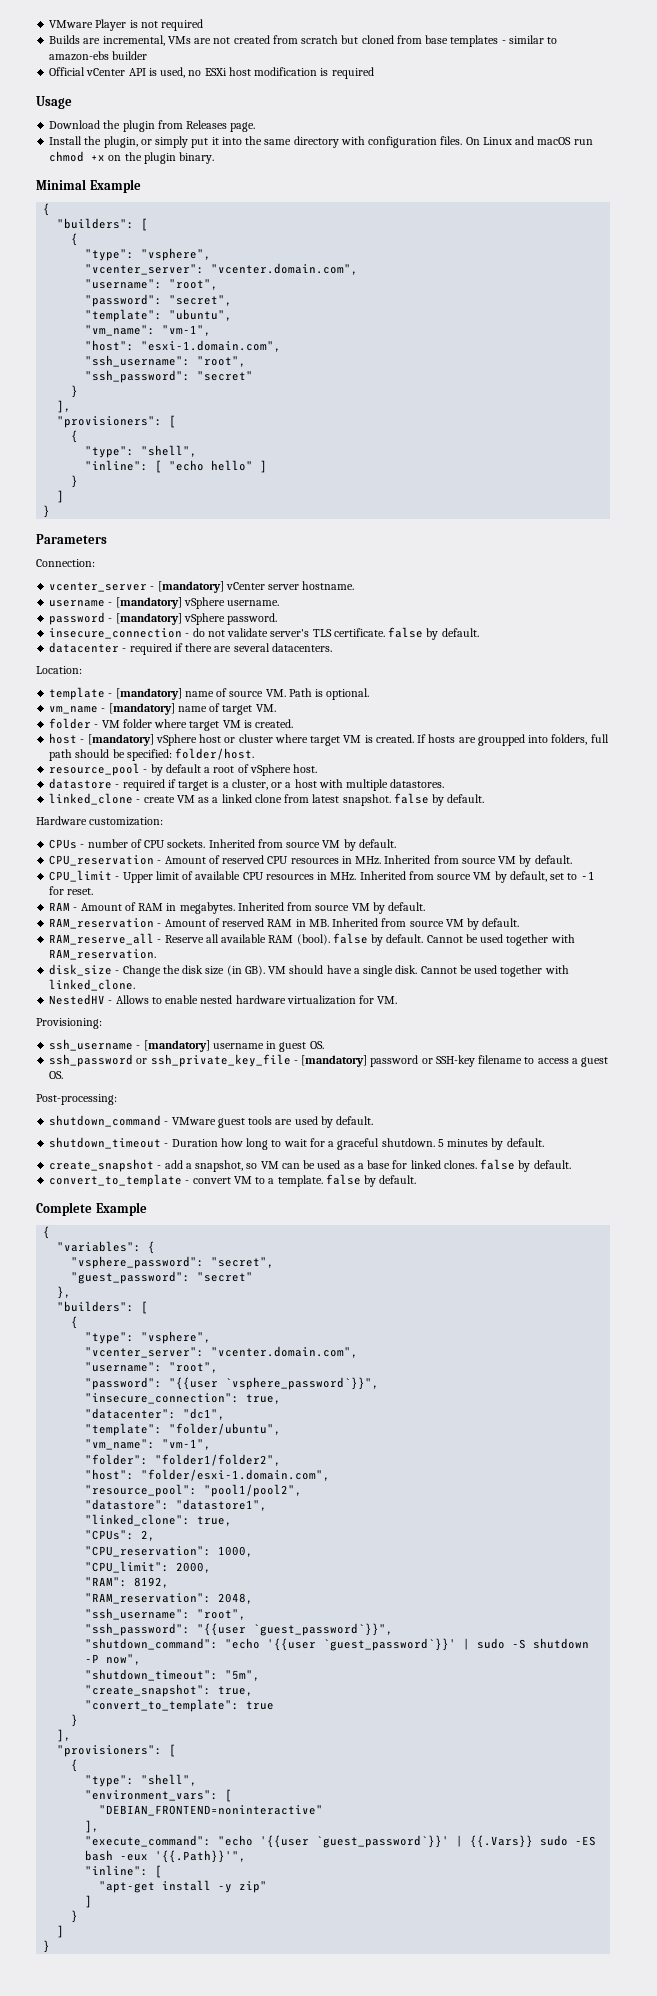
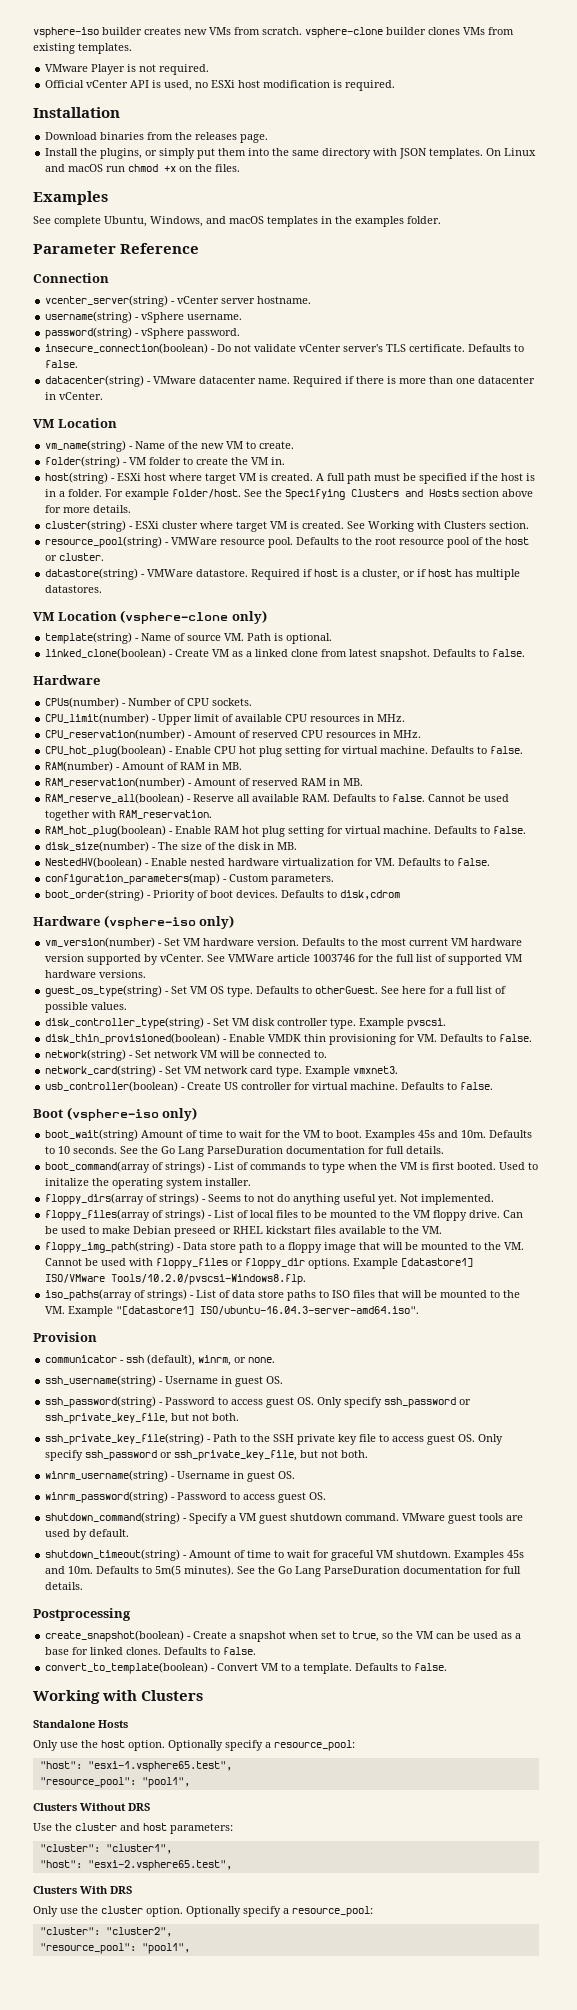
- VMware Player is not required
- Builds are incremental, VMs are not created from scratch but cloned from base templates - similar to amazon-ebs builder
+ vsphere-iso builder creates new VMs from scratch. vsphere-clone builder clones VMs from existing templates.
+ VMware Player is not required.
- Official vCenter API is used, no ESXi host modification is required
- Usage
+ Official vCenter API is used, no ESXi host modification is required.
+ Installation
- Download the plugin from Releases page.
+ Download binaries from the releases page.
- Install the plugin, or simply put it into the same directory with configuration files.
+ Install the plugins, or simply put them into the same directory with JSON templates.
- On Linux and macOS run chmod +x on the plugin binary.
- Minimal Example
- {
- "builders": [
- {
- "type": "vsphere",
- "vcenter_server": "vcenter.domain.com",
- "username": "root",
- "password": "secret",
- "template": "ubuntu",
- "vm_name": "vm-1",
- "host": "esxi-1.domain.com",
- "ssh_username": "root",
- "ssh_password": "secret"
- }
- ],
- "provisioners": [
- {
- "type": "shell",
- "inline": [ "echo hello" ]
- }
- ]
- }
- Parameters
- Connection:
- vcenter_server - [mandatory] vCenter server hostname.
+ On Linux and macOS run chmod +x on the files.
+ Examples
+ See complete Ubuntu, Windows, and macOS templates in the examples folder.
+ Parameter Reference
+ Connection
+ vcenter_server(string) - vCenter server hostname.
- username - [mandatory] vSphere username.
+ username(string) - vSphere username.
- password - [mandatory] vSphere password.
+ password(string) - vSphere password.
- insecure_connection - do not validate server's TLS certificate. false by default.
- datacenter - required if there are several datacenters.
- Location:
- template - [mandatory] name of source VM. Path is optional.
+ insecure_connection(boolean) - Do not validate vCenter server's TLS certificate. Defaults to false.
+ datacenter(string) - VMware datacenter name. Required if there is more than one datacenter in vCenter.
+ VM Location
+ vm_name(string) - Name of the new VM to create.
+ folder(string) - VM folder to create the VM in.
+ host(string) - ESXi host where target VM is created. A full path must be specified if the host is in a folder. For example folder/host. See the Specifying Clusters and Hosts section above for more details.
+ cluster(string) - ESXi cluster where target VM is created. See Working with Clusters section.
+ resource_pool(string) - VMWare resource pool. Defaults to the root resource pool of the host or cluster.
+ datastore(string) - VMWare datastore. Required if host is a cluster, or if host has multiple datastores.
+ VM Location (vsphere-clone only)
+ template(string) - Name of source VM. Path is optional.
- vm_name - [mandatory] name of target VM.
- folder - VM folder where target VM is created.
- host - [mandatory] vSphere host or cluster where target VM is created. If hosts are groupped into folders, full path should be specified: folder/host.
- resource_pool - by default a root of vSphere host.
- datastore - required if target is a cluster, or a host with multiple datastores.
- linked_clone - create VM as a linked clone from latest snapshot. false by default.
- Hardware customization:
- CPUs - number of CPU sockets. Inherited from source VM by default.
- CPU_reservation - Amount of reserved CPU resources in MHz. Inherited from source VM by default.
- CPU_limit - Upper limit of available CPU resources in MHz. Inherited from source VM by default, set to -1 for reset.
- RAM - Amount of RAM in megabytes. Inherited from source VM by default.
- RAM_reservation - Amount of reserved RAM in MB. Inherited from source VM by default.
- RAM_reserve_all - Reserve all available RAM (bool). false by default.
+ linked_clone(boolean) - Create VM as a linked clone from latest snapshot. Defaults to false.
+ Hardware
+ CPUs(number) - Number of CPU sockets.
+ CPU_limit(number) - Upper limit of available CPU resources in MHz.
+ CPU_reservation(number) - Amount of reserved CPU resources in MHz.
+ CPU_hot_plug(boolean) - Enable CPU hot plug setting for virtual machine. Defaults to false.
+ RAM(number) - Amount of RAM in MB.
+ RAM_reservation(number) - Amount of reserved RAM in MB.
+ RAM_reserve_all(boolean) - Reserve all available RAM. Defaults to false.
- disk_size - Change the disk size (in GB). VM should have a single disk. Cannot be used together with linked_clone.
- NestedHV - Allows to enable nested hardware virtualization for VM.
- Provisioning:
- ssh_username - [mandatory] username in guest OS.
- ssh_password or ssh_private_key_file - [mandatory] password or SSH-key filename to access a guest OS.
- Post-processing:
- shutdown_command - VMware guest tools are used by default.
+ RAM_hot_plug(boolean) - Enable RAM hot plug setting for virtual machine. Defaults to false.
+ disk_size(number) - The size of the disk in MB.
+ NestedHV(boolean) - Enable nested hardware virtualization for VM. Defaults to false.
+ configuration_parameters(map) - Custom parameters.
+ boot_order(string) - Priority of boot devices. Defaults to disk,cdrom
+ Hardware (vsphere-iso only)
+ vm_version(number) - Set VM hardware version. Defaults to the most current VM hardware version supported by vCenter. See VMWare article 1003746 for the full list of supported VM hardware versions.
+ guest_os_type(string) - Set VM OS type. Defaults to otherGuest. See here for a full list of possible values.
+ disk_controller_type(string) - Set VM disk controller type. Example pvscsi.
+ disk_thin_provisioned(boolean) - Enable VMDK thin provisioning for VM. Defaults to false.
+ network(string) - Set network VM will be connected to.
+ network_card(string) - Set VM network card type. Example vmxnet3.
+ usb_controller(boolean) - Create US controller for virtual machine. Defaults to false.
+ Boot (vsphere-iso only)
+ boot_wait(string) Amount of time to wait for the VM to boot. Examples 45s and 10m. Defaults to 10 seconds. See the Go Lang ParseDuration documentation for full details.
+ boot_command(array of strings) - List of commands to type when the VM is first booted. Used to initalize the operating system installer.
+ floppy_dirs(array of strings) - Seems to not do anything useful yet. Not implemented.
+ floppy_files(array of strings) - List of local files to be mounted to the VM floppy drive. Can be used to make Debian preseed or RHEL kickstart files available to the VM.
+ floppy_img_path(string) - Data store path to a floppy image that will be mounted to the VM. Cannot be used with floppy_files or floppy_dir options. Example [datastore1] ISO/VMware Tools/10.2.0/pvscsi-Windows8.flp.
+ iso_paths(array of strings) - List of data store paths to ISO files that will be mounted to the VM. Example "[datastore1] ISO/ubuntu-16.04.3-server-amd64.iso".
+ Provision
+ communicator - ssh (default), winrm, or none.
+ ssh_username(string) - Username in guest OS.
+ ssh_password(string) - Password to access guest OS. Only specify ssh_password or ssh_private_key_file, but not both.
+ ssh_private_key_file(string) - Path to the SSH private key file to access guest OS. Only specify ssh_password or ssh_private_key_file, but not both.
+ winrm_username(string) - Username in guest OS.
+ winrm_password(string) - Password to access guest OS.
+ shutdown_command(string) - Specify a VM guest shutdown command. VMware guest tools are used by default.
- shutdown_timeout - Duration how long to wait for a graceful shutdown. 5 minutes by default.
- create_snapshot - add a snapshot, so VM can be used as a base for linked clones. false by default.
- convert_to_template - convert VM to a template. false by default.
- Complete Example
- {
- "variables": {
- "vsphere_password": "secret",
- "guest_password": "secret"
- },
- "builders": [
- {
- "type": "vsphere",
- "vcenter_server": "vcenter.domain.com",
- "username": "root",
- "password": "{{user `vsphere_password`}}",
- "insecure_connection": true,
- "datacenter": "dc1",
- "template": "folder/ubuntu",
- "vm_name": "vm-1",
- "folder": "folder1/folder2",
- "host": "folder/esxi-1.domain.com",
- "resource_pool": "pool1/pool2",
- "datastore": "datastore1",
- "linked_clone": true,
- "CPUs": 2,
- "CPU_reservation": 1000,
- "CPU_limit": 2000,
- "RAM": 8192,
- "RAM_reservation": 2048,
- "ssh_username": "root",
- "ssh_password": "{{user `guest_password`}}",
- "shutdown_command": "echo '{{user `guest_password`}}' | sudo -S shutdown -P now",
- "shutdown_timeout": "5m",
- "create_snapshot": true,
- "convert_to_template": true
- }
- ],
- "provisioners": [
- {
- "type": "shell",
- "environment_vars": [
- "DEBIAN_FRONTEND=noninteractive"
- ],
- "execute_command": "echo '{{user `guest_password`}}' | {{.Vars}} sudo -ES bash -eux '{{.Path}}'",
- "inline": [
- "apt-get install -y zip"
- ]
- }
- ]
- }
+ shutdown_timeout(string) - Amount of time to wait for graceful VM shutdown. Examples 45s and 10m. Defaults to 5m(5 minutes). See the Go Lang ParseDuration documentation for full details.
+ Postprocessing
+ create_snapshot(boolean) - Create a snapshot when set to true, so the VM can be used as a base for linked clones. Defaults to false.
+ convert_to_template(boolean) - Convert VM to a template. Defaults to false.
+ Working with Clusters
+ Standalone Hosts
+ Only use the host option. Optionally specify a resource_pool:
+ "host": "esxi-1.vsphere65.test",
+ "resource_pool": "pool1",
+ Clusters Without DRS
+ Use the cluster and host parameters:
+ "cluster": "cluster1",
+ "host": "esxi-2.vsphere65.test",
+ Clusters With DRS
+ Only use the cluster option. Optionally specify a resource_pool:
+ "cluster": "cluster2",
+ "resource_pool": "pool1",

